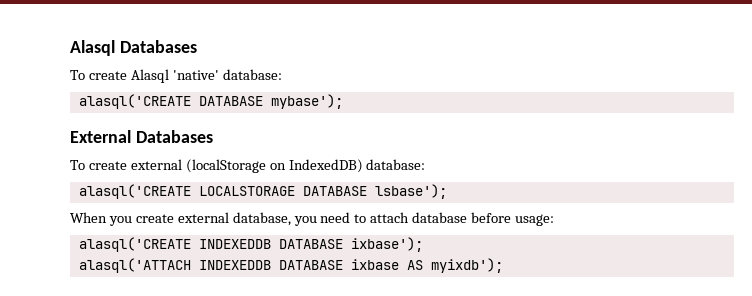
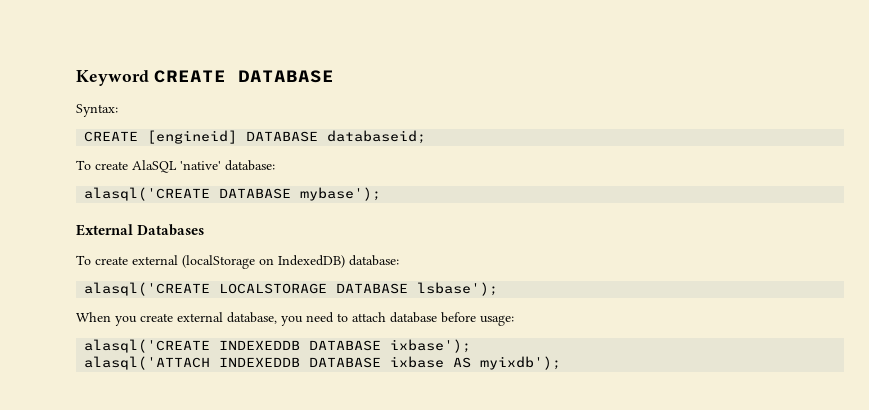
- Alasql Databases
- To create Alasql 'native' database:
+ Keyword CREATE DATABASE
+ Syntax:
+ CREATE [engineid] DATABASE databaseid;
+ To create AlaSQL 'native' database:

